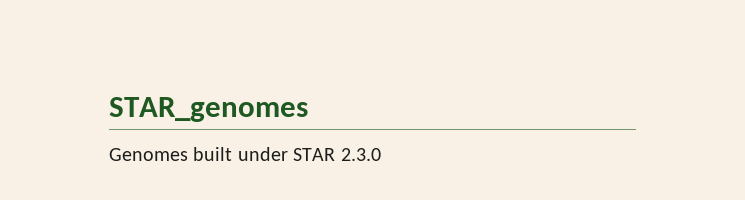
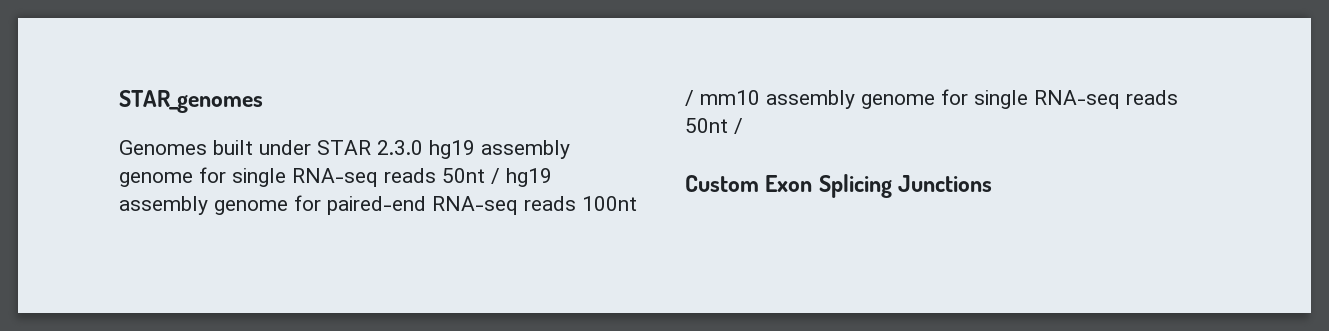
- Genomes built under STAR 2.3.0
+ Genomes built under STAR 2.3.0 hg19 assembly genome for single RNA-seq reads 50nt / hg19 assembly genome for paired-end RNA-seq reads 100nt / mm10 assembly genome for single RNA-seq reads 50nt /
+ Custom Exon Splicing Junctions

